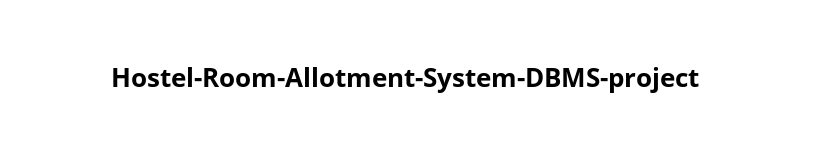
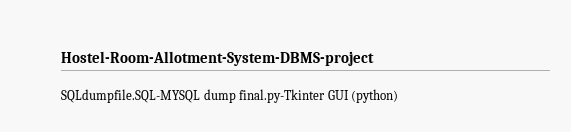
+ SQLdumpfile.SQL-MYSQL dump final.py-Tkinter GUI (python)

